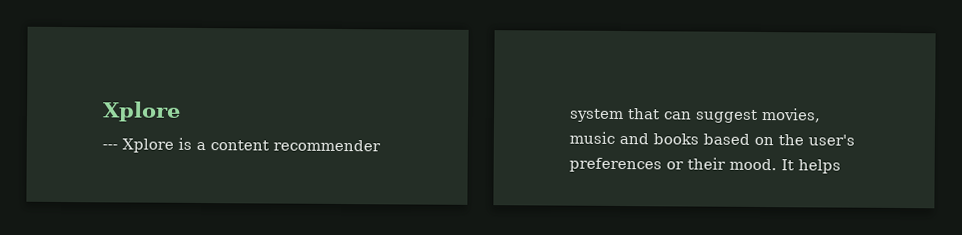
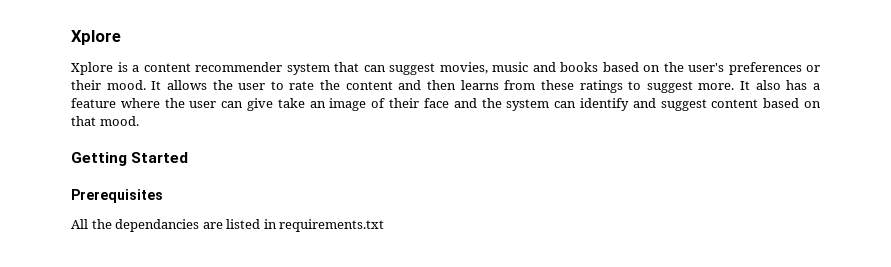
- --- Xplore is a content recommender system that can suggest movies, music and books based on the user's preferences or their mood.
+ Xplore is a content recommender system that can suggest movies, music and books based on the user's preferences or their mood.
- It helps
+ It allows the user to rate the content and then learns from these ratings to suggest more. It also has a feature where the user can give take an image of their face and the system can identify and suggest content based on that mood.
+ Getting Started
+ Prerequisites
+ All the dependancies are listed in requirements.txt

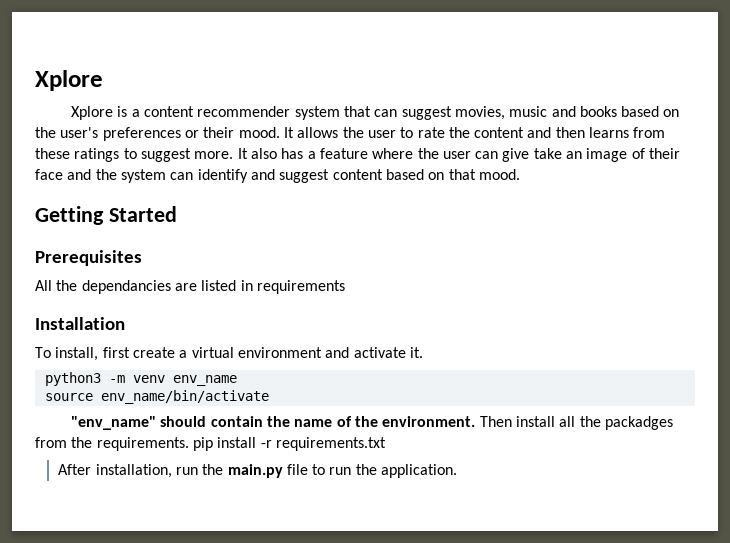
- All the dependancies are listed in requirements.txt
+ All the dependancies are listed in requirements
+ Installation
+ To install, first create a virtual environment and activate it.
+ python3 -m venv env_name
+ source env_name/bin/activate
+ "env_name" should contain the name of the environment. Then install all the packadges from the requirements. pip install -r requirements.txt
+ After installation, run the main.py file to run the application.

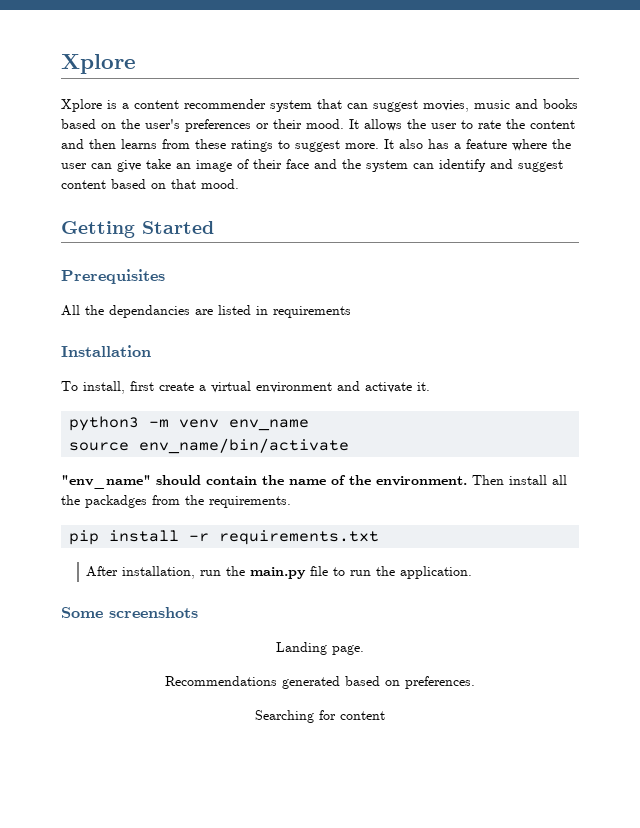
- Then install all the packadges from the requirements. pip install -r requirements.txt
+ Then install all the packadges from the requirements.
+ pip install -r requirements.txt
+ Some screenshots
+ Landing page.
+ Recommendations generated based on preferences.
+ Searching for content

